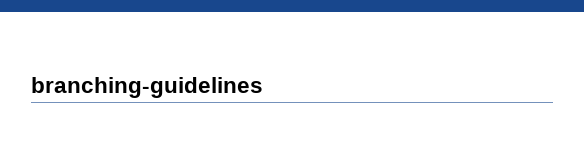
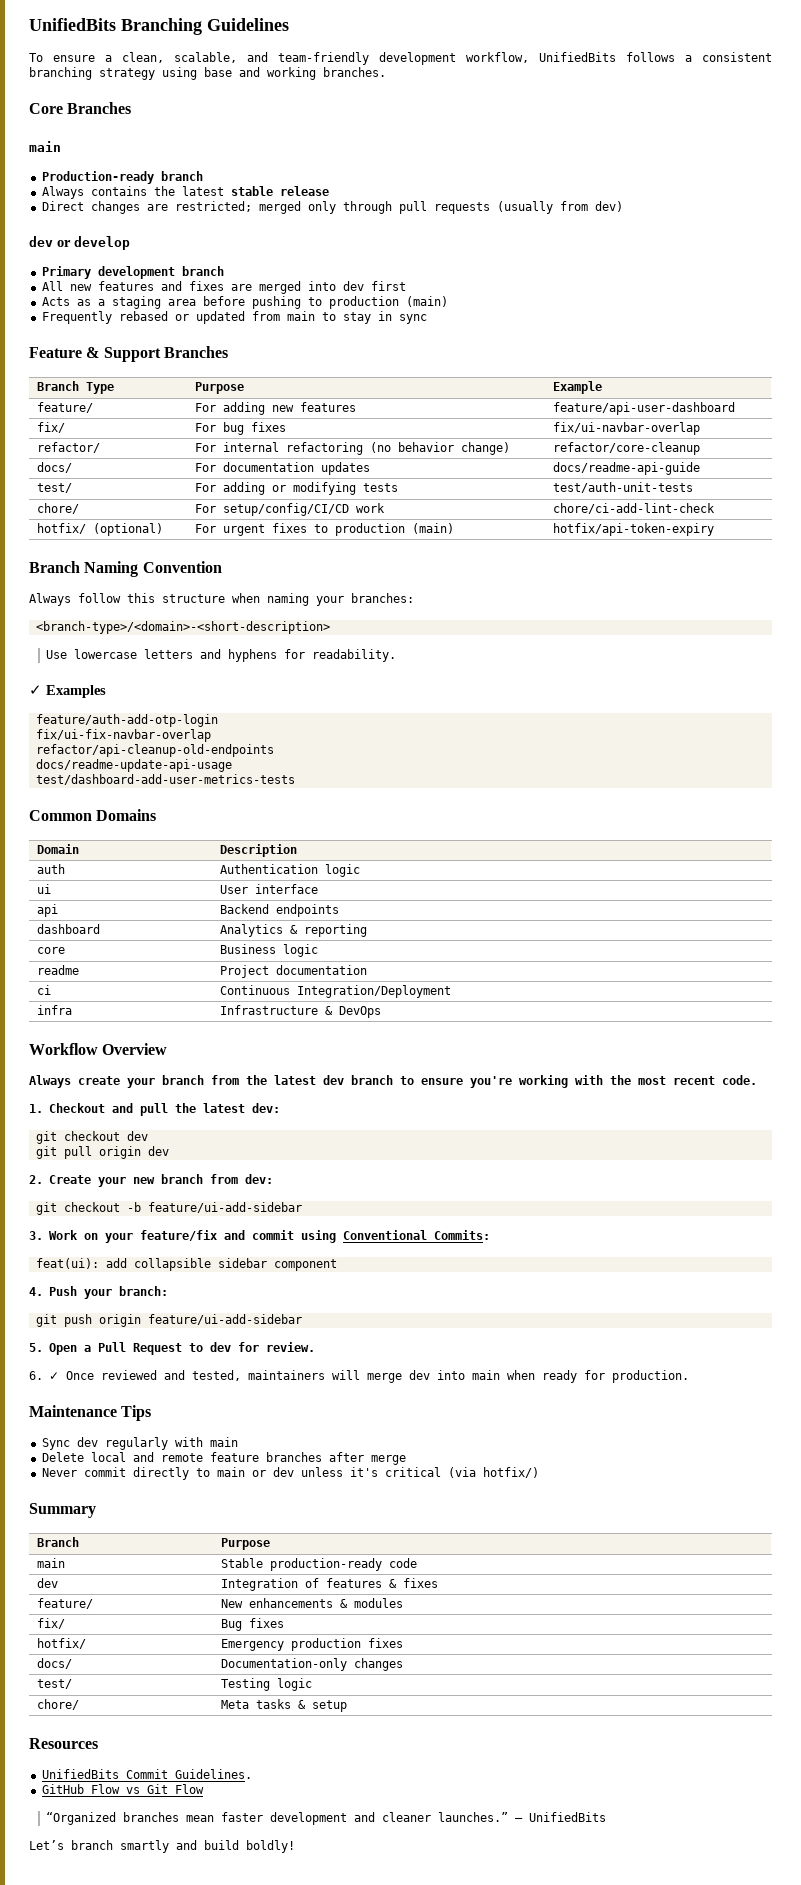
- branching-guidelines
+ UnifiedBits Branching Guidelines
+ To ensure a clean, scalable, and team-friendly development workflow, UnifiedBits follows a consistent branching strategy using base and working branches.
+ Core Branches
+ main
+ Production-ready branch
+ Always contains the latest stable release
+ Direct changes are restricted; merged only through pull requests (usually from dev)
+ dev or develop
+ Primary development branch
+ All new features and fixes are merged into dev first
+ Acts as a staging area before pushing to production (main)
+ Frequently rebased or updated from main to stay in sync
+ Feature & Support Branches
+ Branch Type | Purpose | Example
+ feature/ | For adding new features | feature/api-user-dashboard
+ fix/ | For bug fixes | fix/ui-navbar-overlap
+ refactor/ | For internal refactoring (no behavior change) | refactor/core-cleanup
+ docs/ | For documentation updates | docs/readme-api-guide
+ test/ | For adding or modifying tests | test/auth-unit-tests
+ chore/ | For setup/config/CI/CD work | chore/ci-add-lint-check
+ hotfix/ (optional) | For urgent fixes to production (main) | hotfix/api-token-expiry
+ Branch Naming Convention
+ Always follow this structure when naming your branches:
+ <branch-type>/<domain>-<short-description>
+ Use lowercase letters and hyphens for readability.
+ ✓ Examples
+ feature/auth-add-otp-login
+ fix/ui-fix-navbar-overlap
+ refactor/api-cleanup-old-endpoints
+ docs/readme-update-api-usage
+ test/dashboard-add-user-metrics-tests
+ Common Domains
+ Domain | Description
+ auth | Authentication logic
+ ui | User interface
+ api | Backend endpoints
+ dashboard | Analytics & reporting
+ core | Business logic
+ readme | Project documentation
+ ci | Continuous Integration/Deployment
+ infra | Infrastructure & DevOps
+ Workflow Overview
+ Always create your branch from the latest dev branch to ensure you're working with the most recent code.
+ 1. Checkout and pull the latest dev:
+ git checkout dev
+ git pull origin dev
+ 2. Create your new branch from dev:
+ git checkout -b feature/ui-add-sidebar
+ 3. Work on your feature/fix and commit using Conventional Commits:
+ feat(ui): add collapsible sidebar component
+ 4. Push your branch:
+ git push origin feature/ui-add-sidebar
+ 5. Open a Pull Request to dev for review.
+ 6. ✓ Once reviewed and tested, maintainers will merge dev into main when ready for production.
+ Maintenance Tips
+ Sync dev regularly with main
+ Delete local and remote feature branches after merge
+ Never commit directly to main or dev unless it's critical (via hotfix/)
+ Summary
+ Branch | Purpose
+ main | Stable production-ready code
+ dev | Integration of features & fixes
+ feature/ | New enhancements & modules
+ fix/ | Bug fixes
+ hotfix/ | Emergency production fixes
+ docs/ | Documentation-only changes
+ test/ | Testing logic
+ chore/ | Meta tasks & setup
+ Resources
+ UnifiedBits Commit Guidelines.
+ GitHub Flow vs Git Flow
+ “Organized branches mean faster development and cleaner launches.” — UnifiedBits
+ Let’s branch smartly and build boldly!

